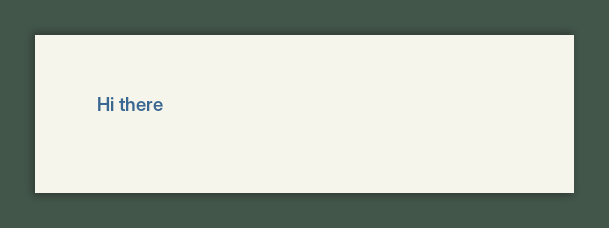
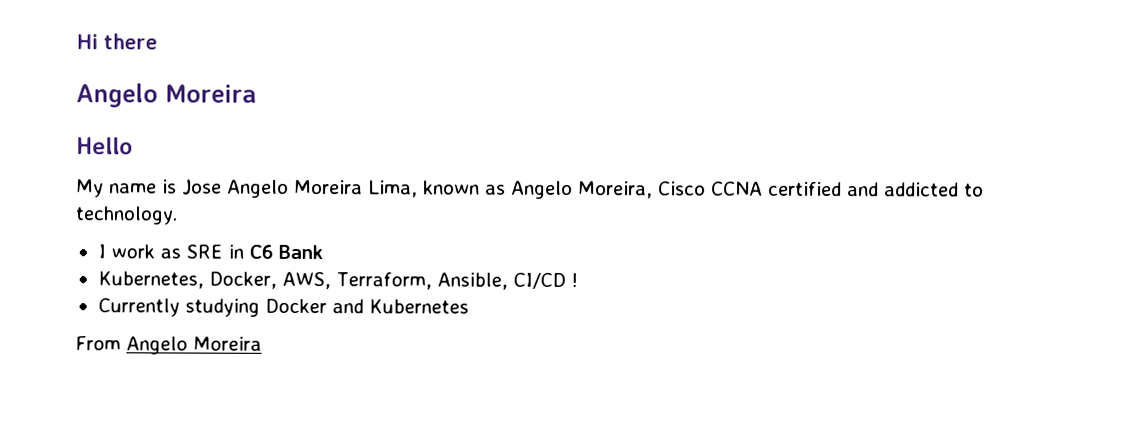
  Hi there
+ Angelo Moreira
+ Hello
+ My name is Jose Angelo Moreira Lima, known as Angelo Moreira, Cisco CCNA certified and addicted to technology.
+ I work as SRE in C6 Bank
+ Kubernetes, Docker, AWS, Terraform, Ansible, CI/CD !
+ Currently studying Docker and Kubernetes
+ From Angelo Moreira

